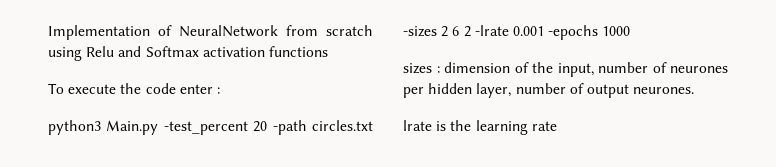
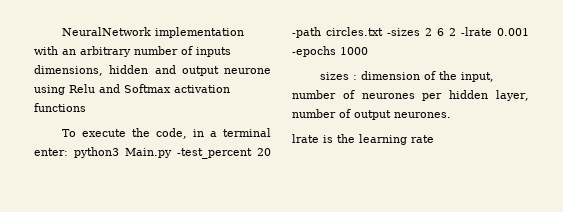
- Implementation of NeuralNetwork from scratch using Relu and Softmax activation functions
+ NeuralNetwork implementation with an arbitrary number of inputs dimensions, hidden and output neurone using Relu and Softmax activation functions
- To execute the code enter :
- python3 Main.py -test_percent 20 -path circles.txt -sizes 2 6 2 -lrate 0.001 -epochs 1000
+ To execute the code, in a terminal enter: python3 Main.py -test_percent 20 -path circles.txt -sizes 2 6 2 -lrate 0.001 -epochs 1000

